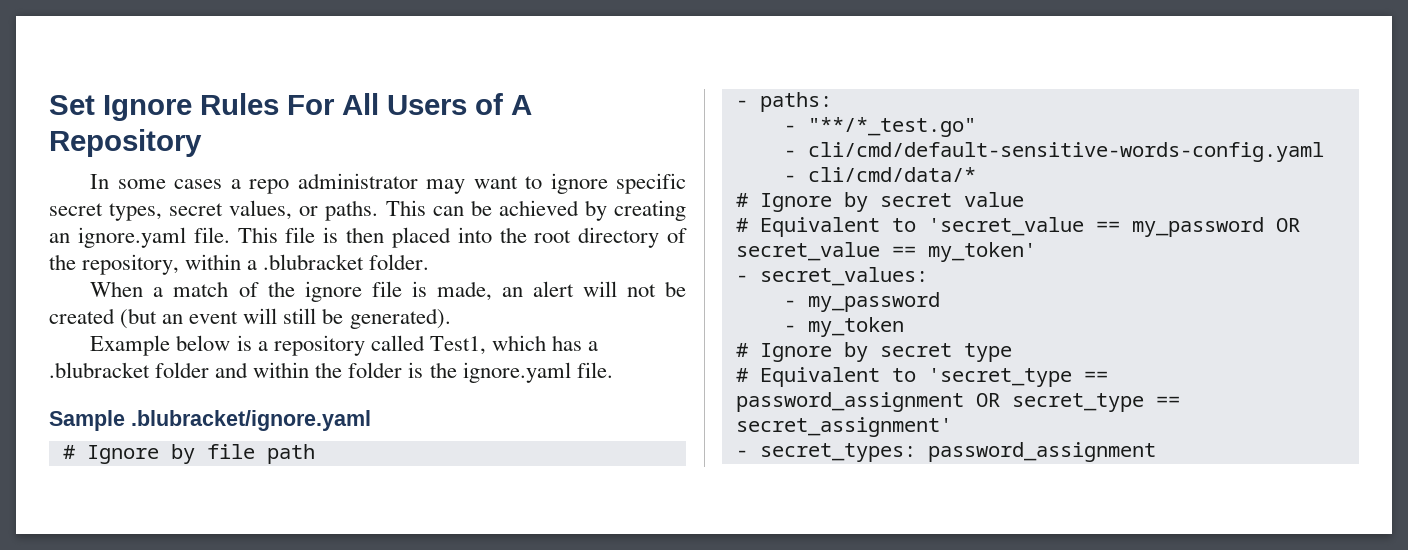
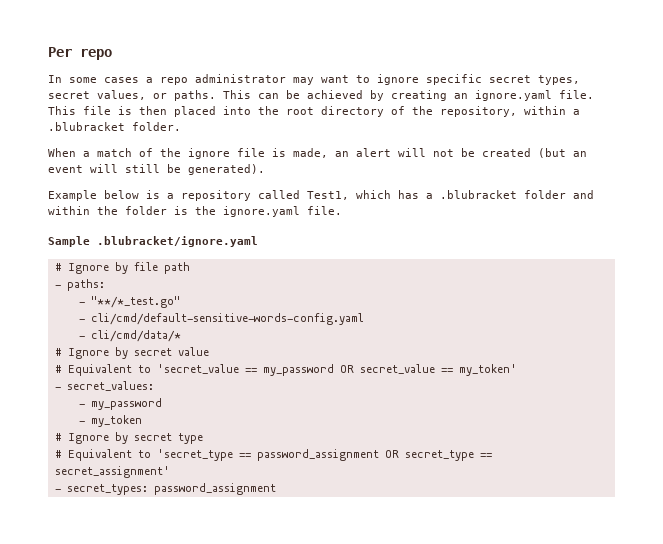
- Set Ignore Rules For All Users of A Repository
+ Per repo

